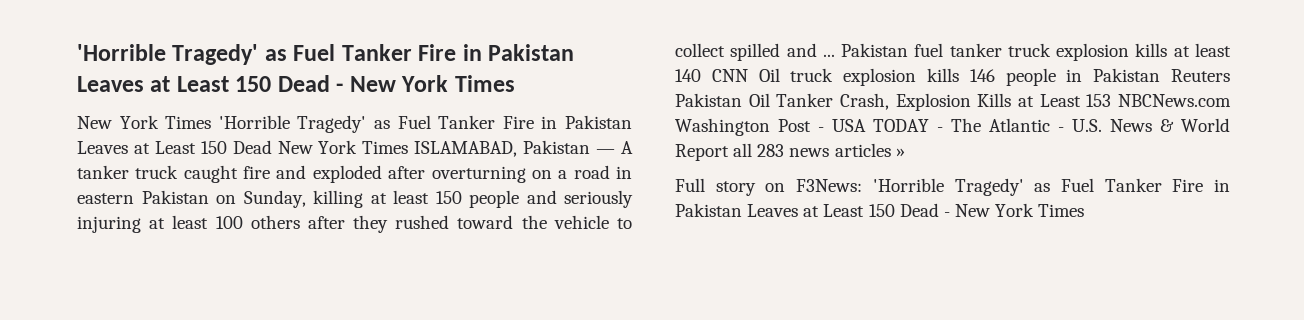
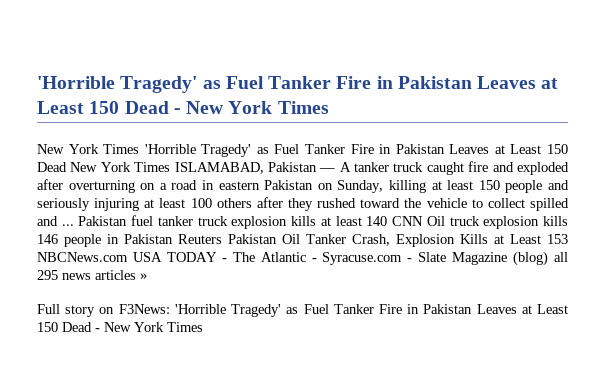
- Pakistan fuel tanker truck explosion kills at least 140 CNN Oil truck explosion kills 146 people in Pakistan Reuters Pakistan Oil Tanker Crash, Explosion Kills at Least 153 NBCNews.com Washington Post - USA TODAY - The Atlantic - U.S. News & World Report all 283 news articles »
+ Pakistan fuel tanker truck explosion kills at least 140 CNN Oil truck explosion kills 146 people in Pakistan Reuters Pakistan Oil Tanker Crash, Explosion Kills at Least 153 NBCNews.com USA TODAY - The Atlantic - Syracuse.com - Slate Magazine (blog) all 295 news articles »

